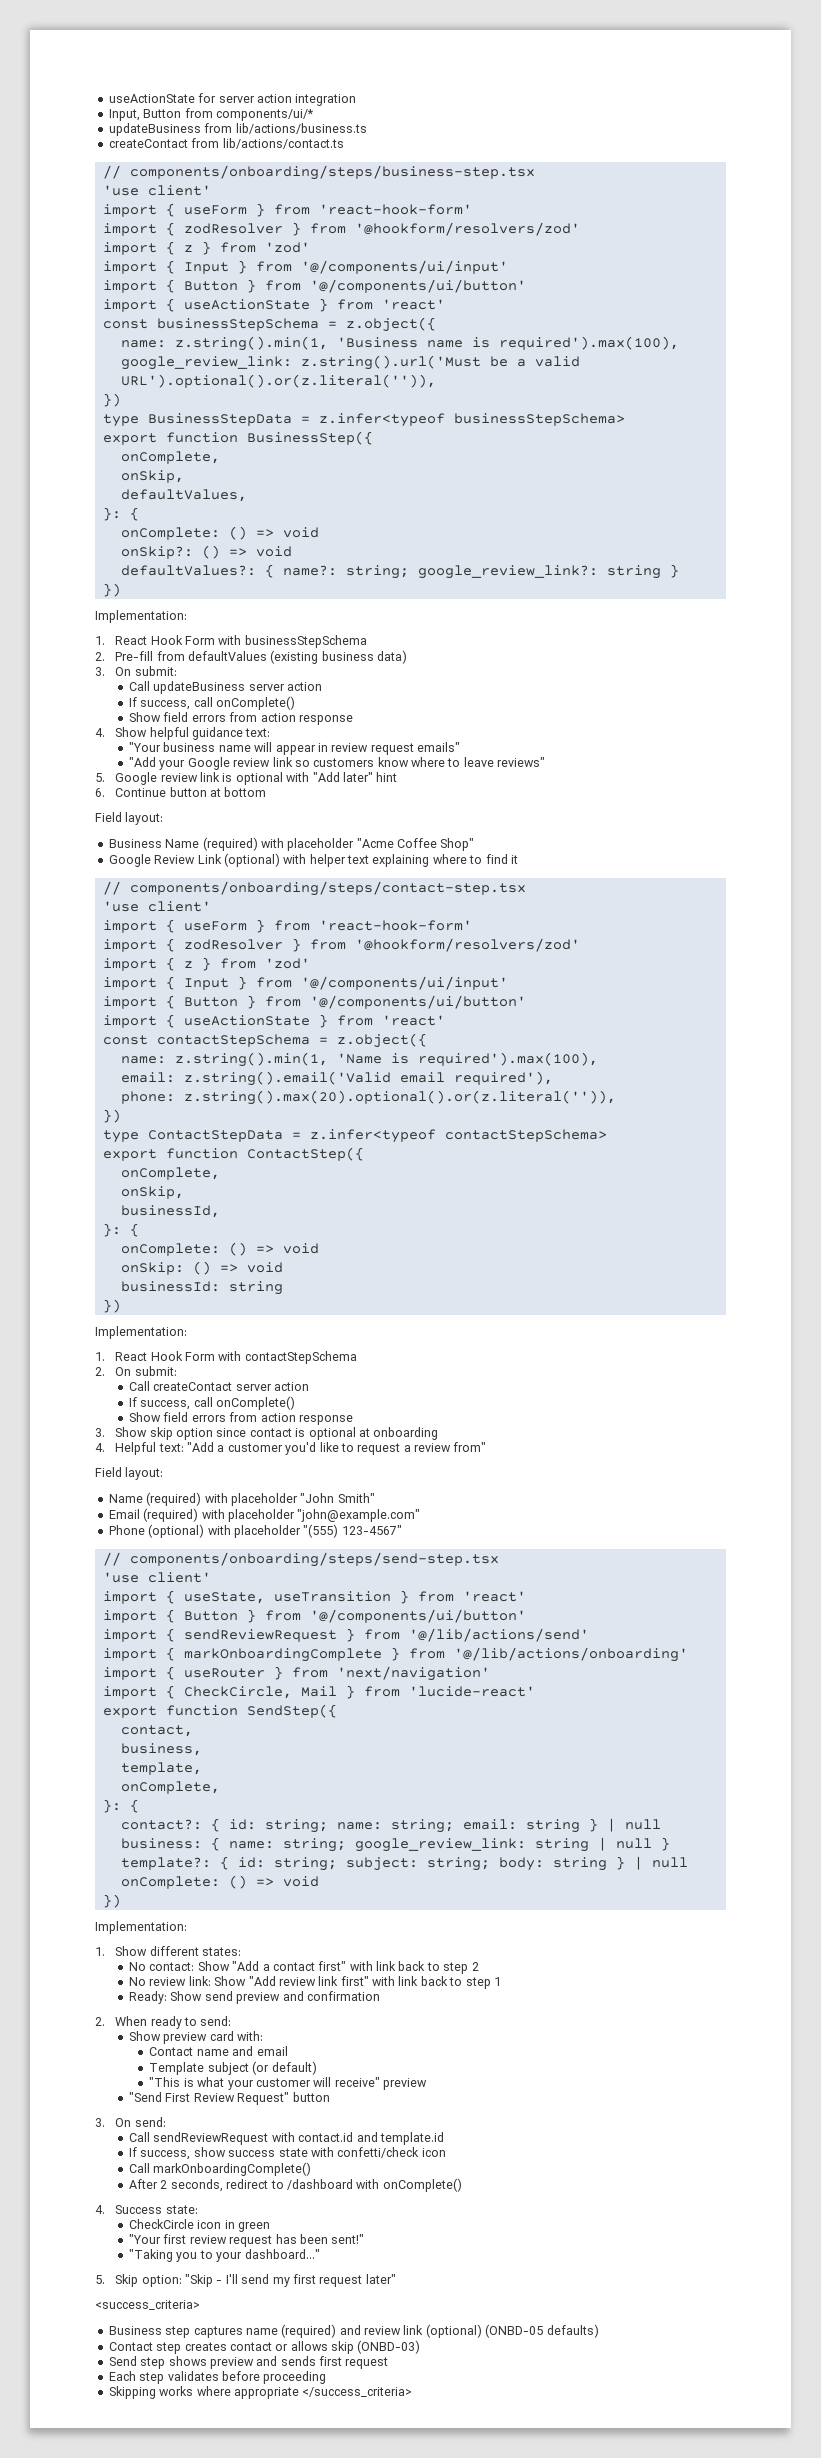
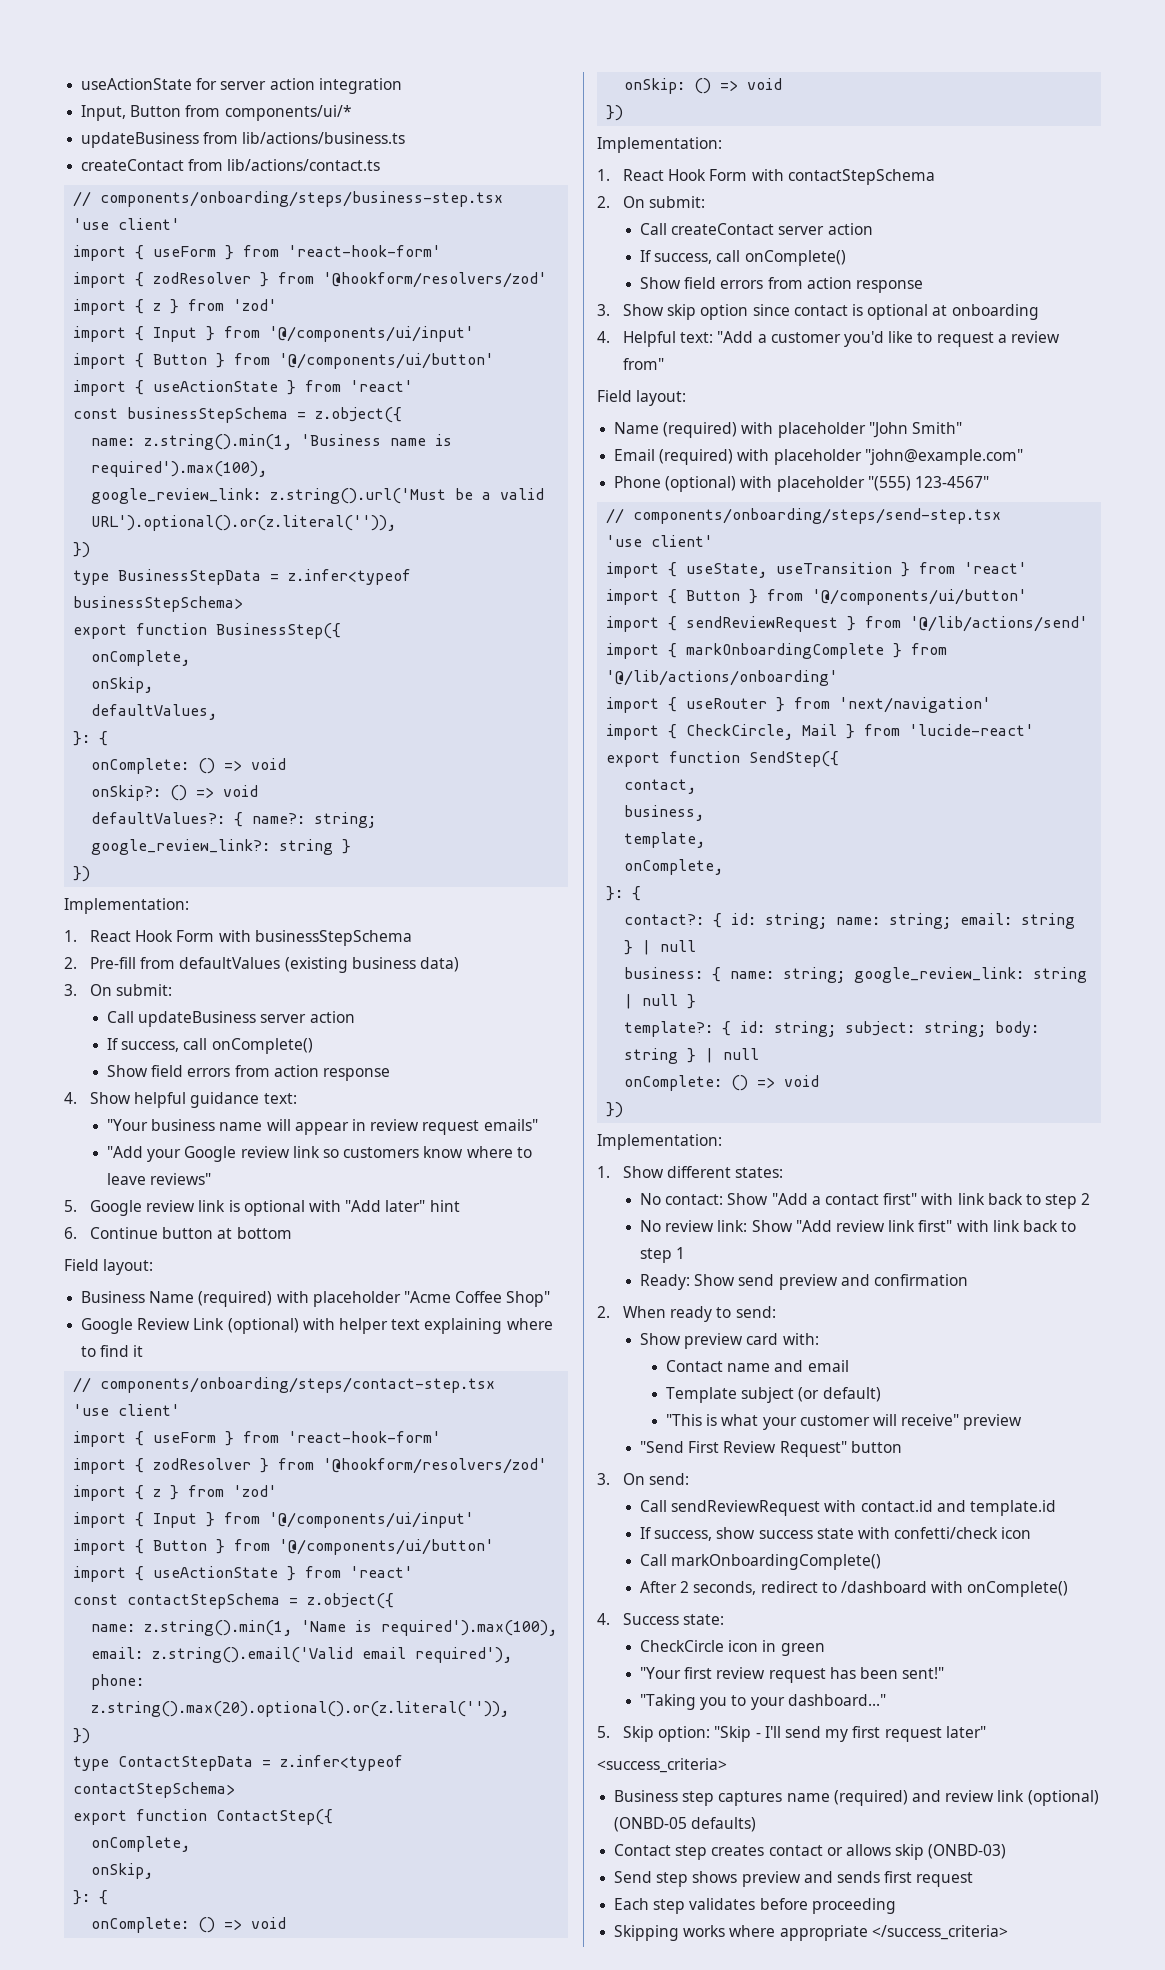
- businessId,
- businessId: string

